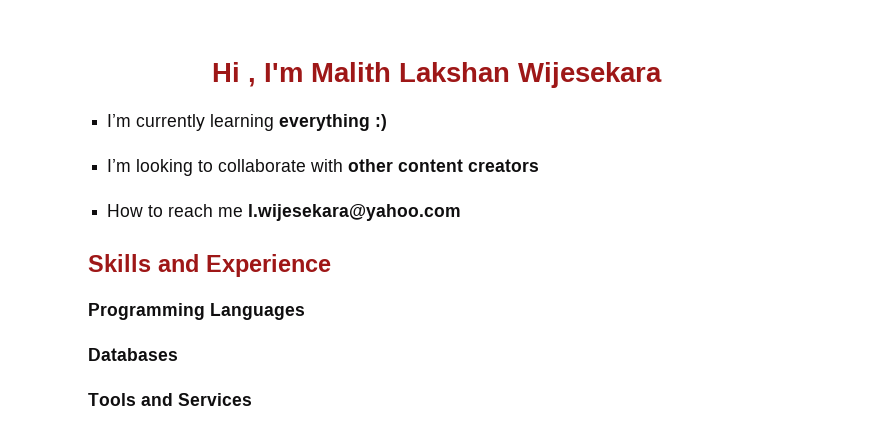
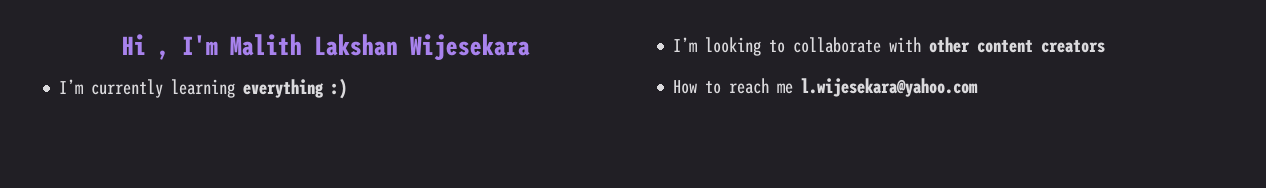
- Skills and Experience
- Programming Languages
- Databases
- Tools and Services

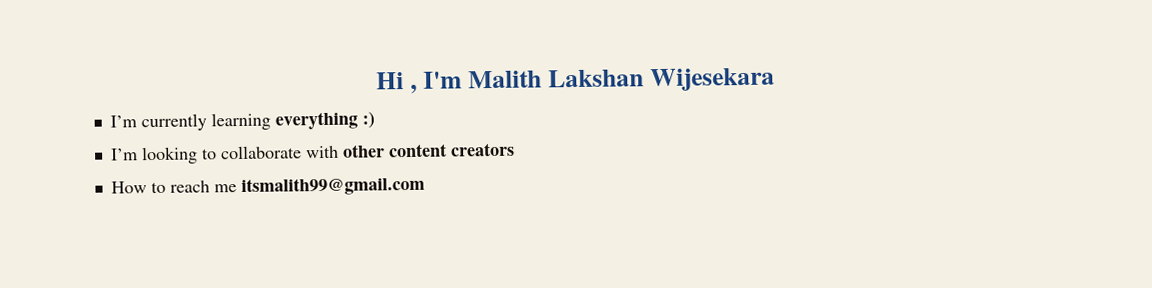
- How to reach me l.wijesekara@yahoo.com
+ How to reach me itsmalith99@gmail.com

